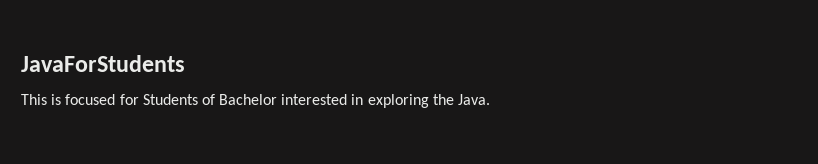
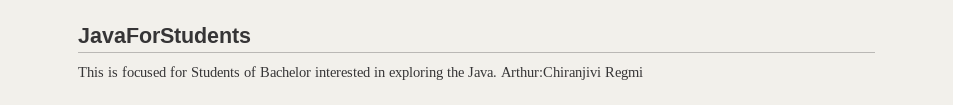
+ Arthur:Chiranjivi Regmi

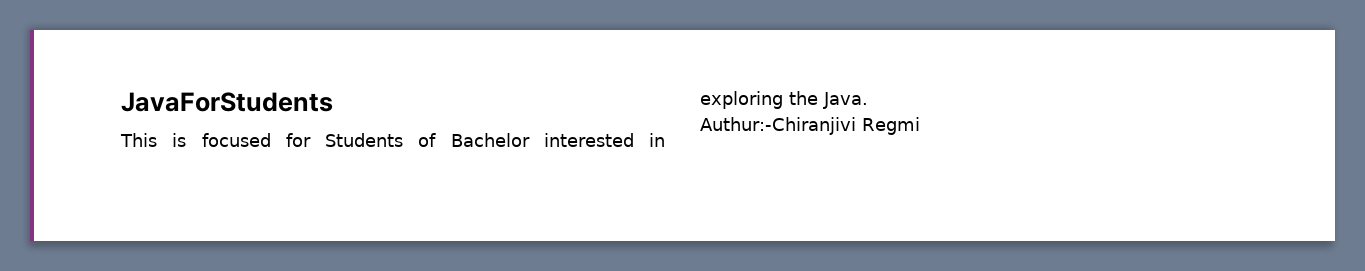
- This is focused for Students of Bachelor interested in exploring the Java. Arthur:Chiranjivi Regmi
+ This is focused for Students of Bachelor interested in exploring the Java.
+ Authur:-Chiranjivi Regmi

